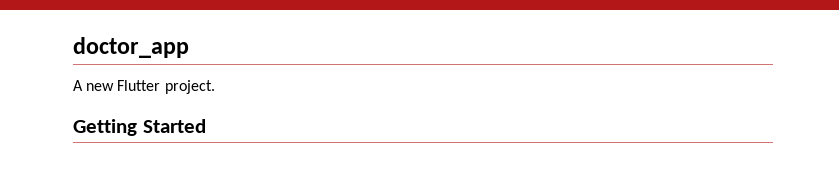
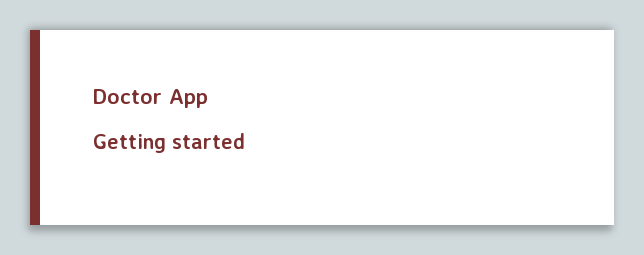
- doctor_app
- A new Flutter project.
+ Doctor App
- Getting Started
+ Getting started

